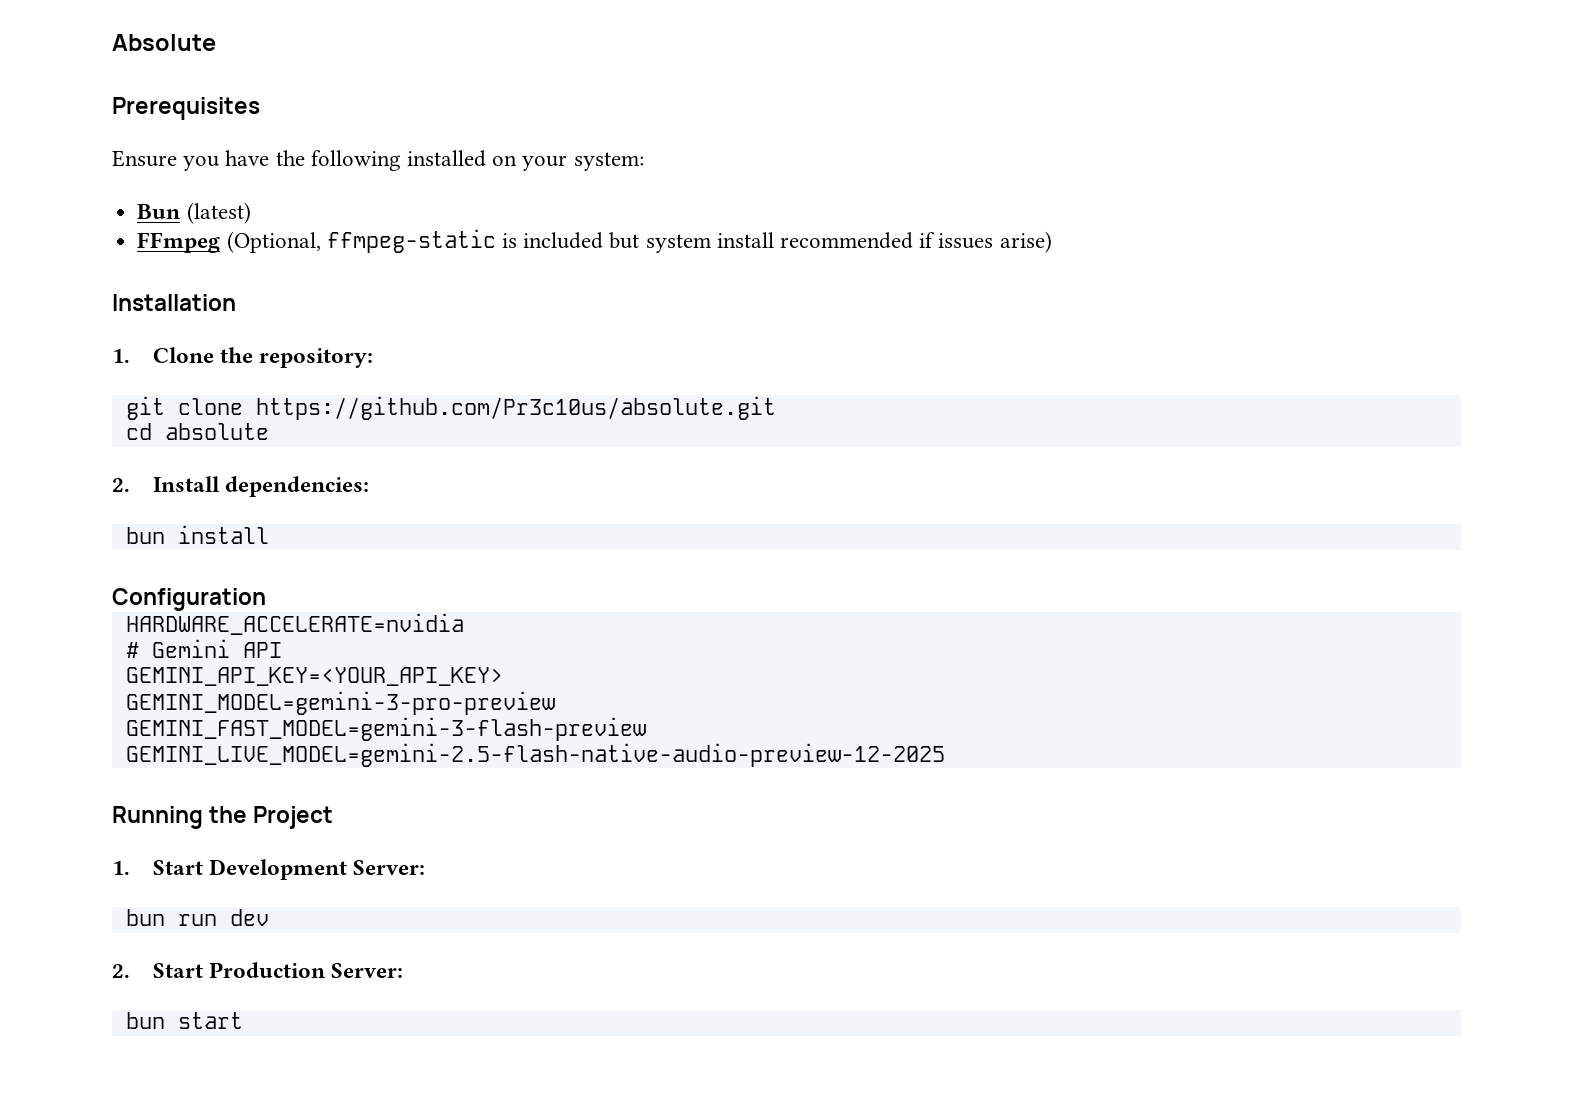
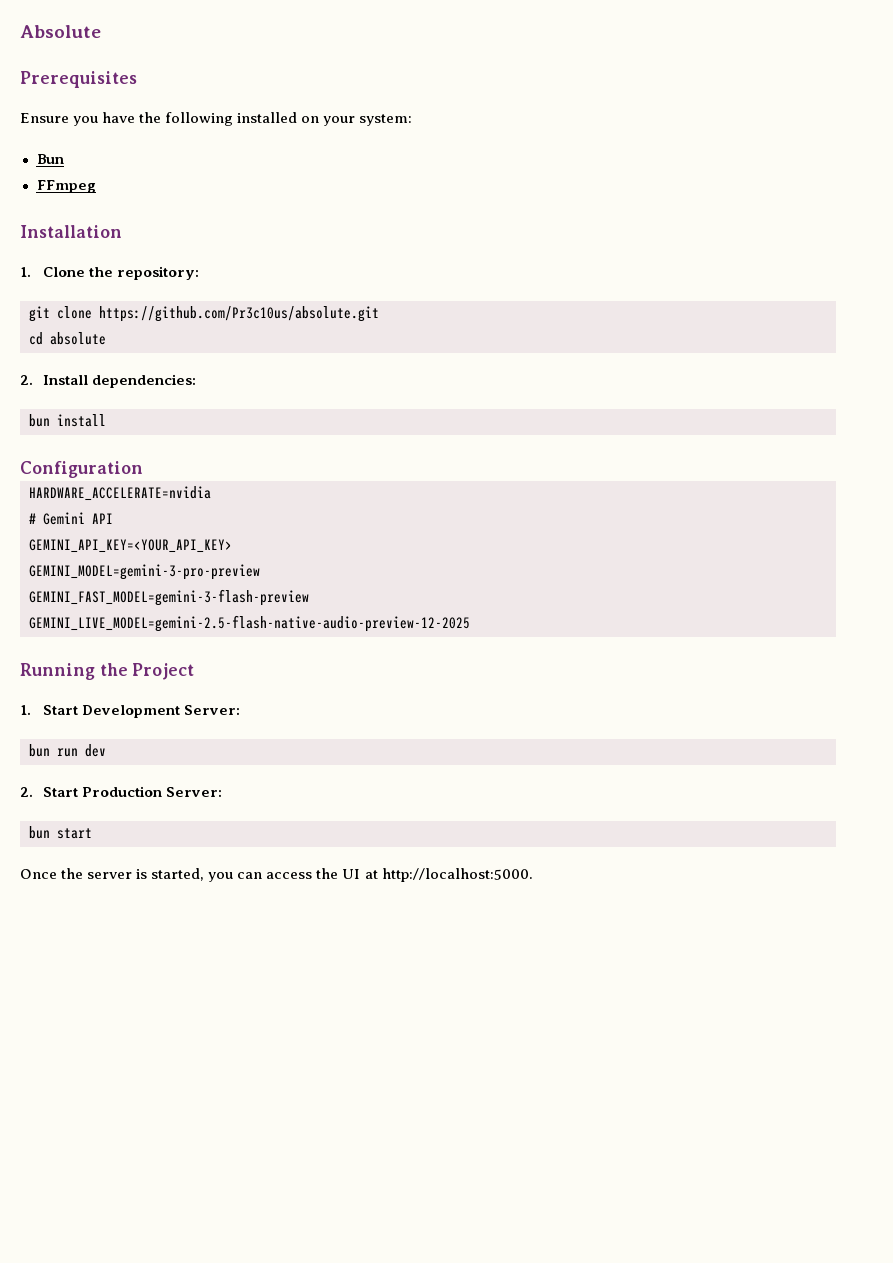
- Bun (latest)
+ Bun
- FFmpeg (Optional, ffmpeg-static is included but system install recommended if issues arise)
+ FFmpeg
+ Once the server is started, you can access the UI at http://localhost:5000.

